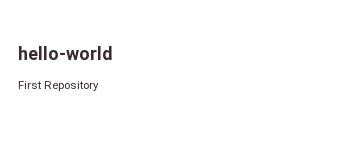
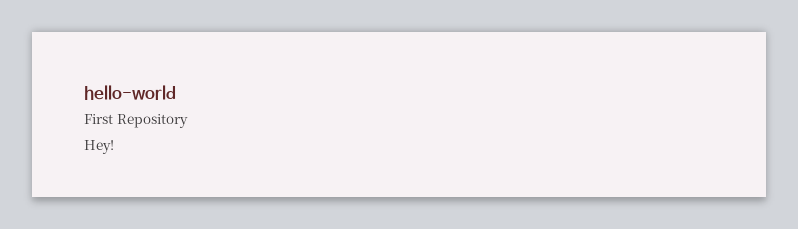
+ Hey!

